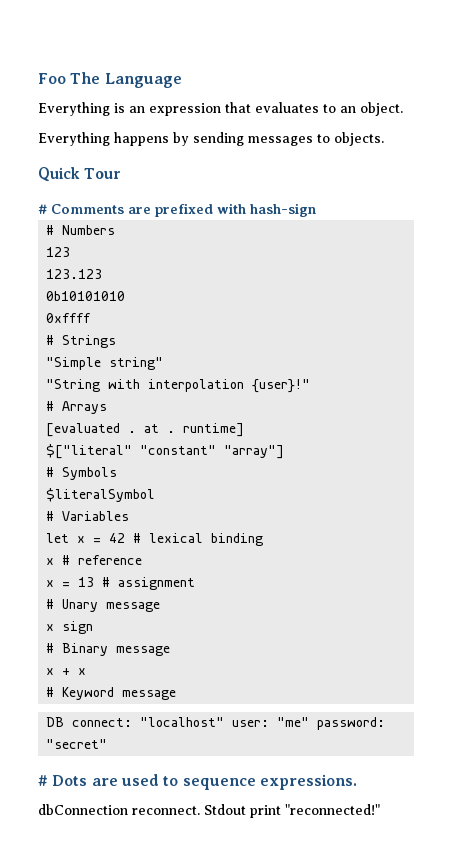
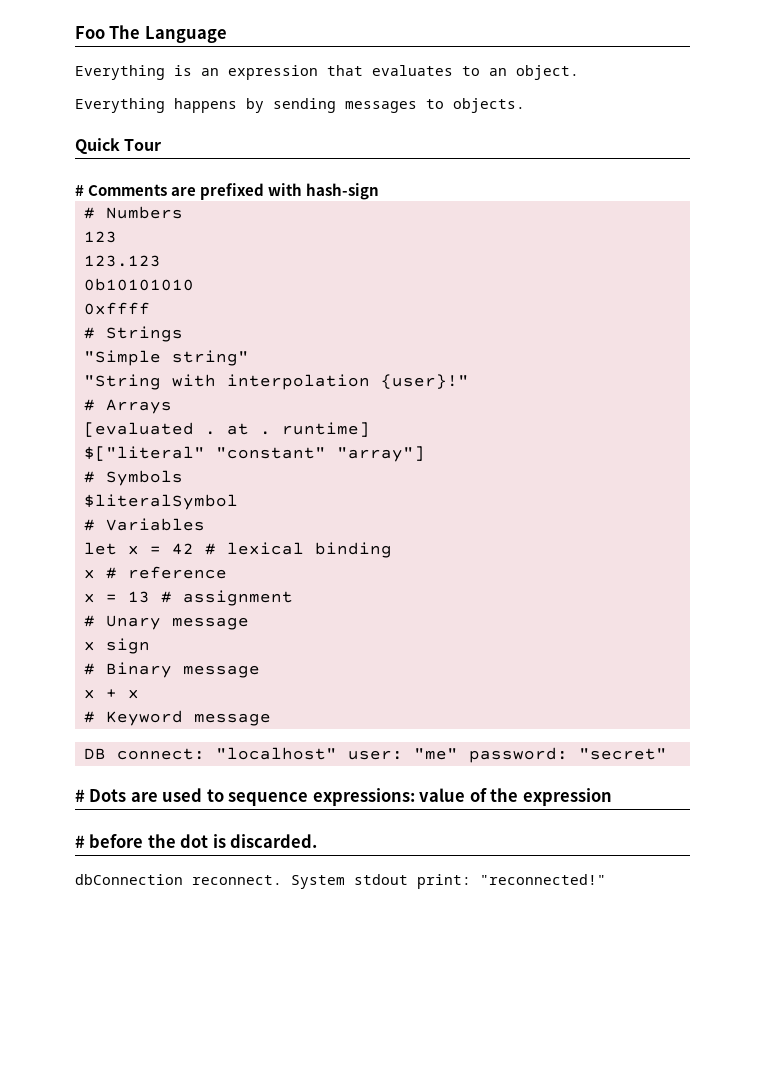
- # Dots are used to sequence expressions.
+ # Dots are used to sequence expressions: value of the expression
+ # before the dot is discarded.
- Stdout print "reconnected!"
+ System stdout print: "reconnected!"

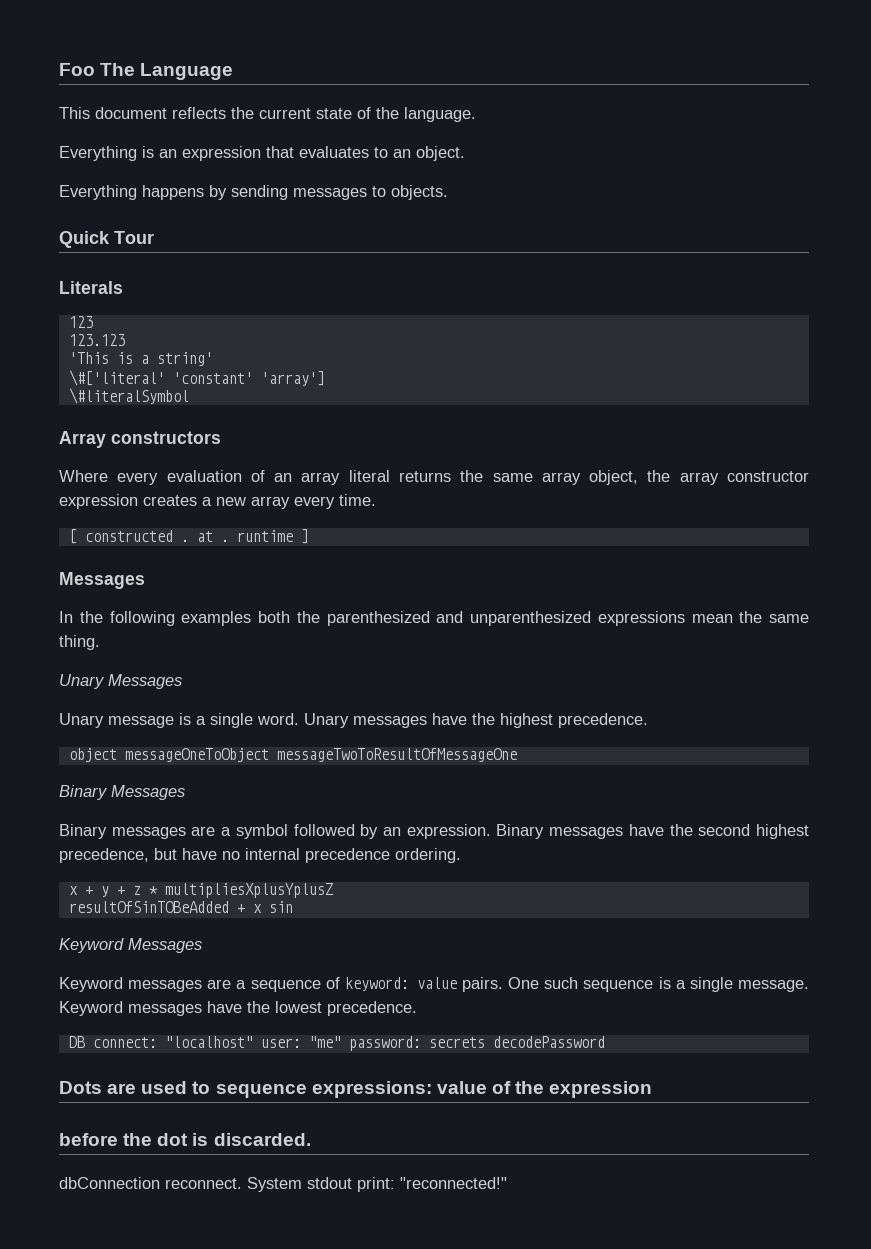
+ This document reflects the current state of the language.
- # Comments are prefixed with hash-sign
- # Numbers
+ Literals
  123
  123.123
- 0b10101010
- 0xffff
- # Strings
- "Simple string"
- "String with interpolation {user}!"
- # Arrays
- [evaluated . at . runtime]
- $["literal" "constant" "array"]
- # Symbols
- $literalSymbol
- # Variables
- let x = 42 # lexical binding
- x # reference
- x = 13 # assignment
- # Unary message
- x sign
- # Binary message
- x + x
- # Keyword message
+ 'This is a string'
+ \#['literal' 'constant' 'array']
+ \#literalSymbol
+ Array constructors
+ Where every evaluation of an array literal returns the same array object, the array constructor expression creates a new array every time.
+ [ constructed . at . runtime ]
+ Messages
+ In the following examples both the parenthesized and unparenthesized expressions mean the same thing.
+ Unary Messages
+ Unary message is a single word. Unary messages have the highest precedence.
+ object messageOneToObject messageTwoToResultOfMessageOne
+ Binary Messages
+ Binary messages are a symbol followed by an expression. Binary messages have the second highest precedence, but have no internal precedence ordering.
+ x + y + z * multipliesXplusYplusZ
+ resultOfSinTOBeAdded + x sin
+ Keyword Messages
+ Keyword messages are a sequence of keyword: value pairs. One such sequence is a single message. Keyword messages have the lowest precedence.
- DB connect: "localhost" user: "me" password: "secret"
- # Dots are used to sequence expressions: value of the expression
+ DB connect: "localhost" user: "me" password: secrets decodePassword
+ Dots are used to sequence expressions: value of the expression
- # before the dot is discarded.
+ before the dot is discarded.

